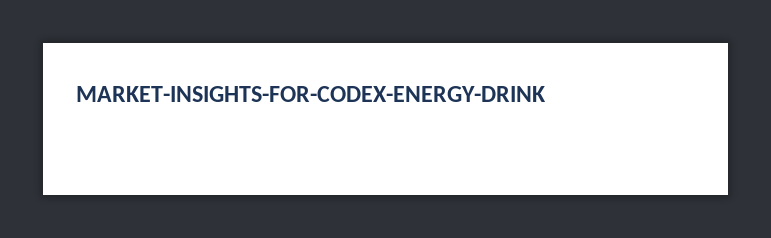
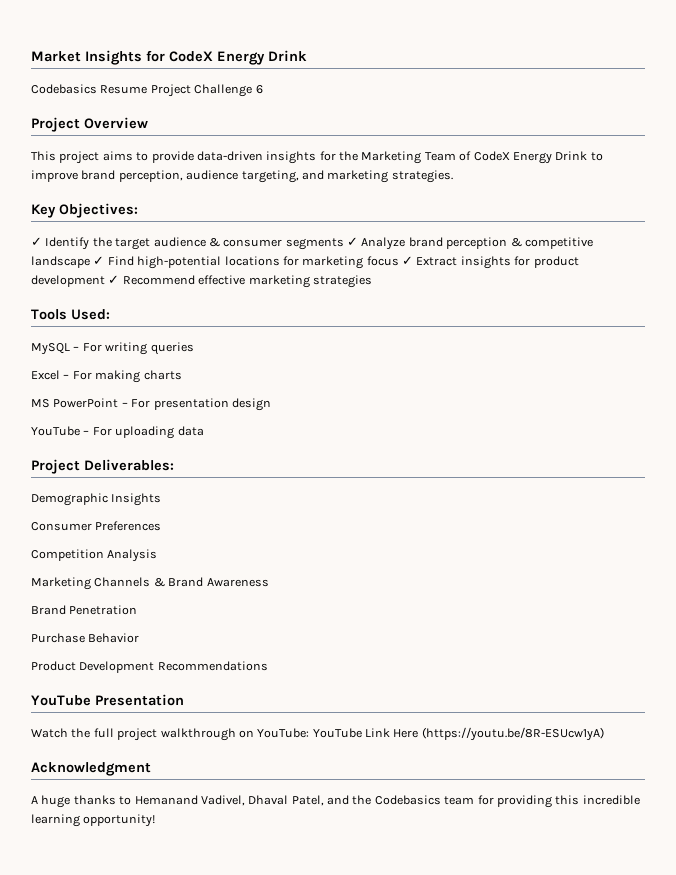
- MARKET-INSIGHTS-FOR-CODEX-ENERGY-DRINK
+ Market Insights for CodeX Energy Drink
+ Codebasics Resume Project Challenge 6
+ Project Overview
+ This project aims to provide data-driven insights for the Marketing Team of CodeX Energy Drink to improve brand perception, audience targeting, and marketing strategies.
+ Key Objectives:
+ ✓ Identify the target audience & consumer segments ✓ Analyze brand perception & competitive landscape ✓ Find high-potential locations for marketing focus ✓ Extract insights for product development ✓ Recommend effective marketing strategies
+ Tools Used:
+ MySQL – For writing queries
+ Excel – For making charts
+ MS PowerPoint – For presentation design
+ YouTube – For uploading data
+ Project Deliverables:
+ Demographic Insights
+ Consumer Preferences
+ Competition Analysis
+ Marketing Channels & Brand Awareness
+ Brand Penetration
+ Purchase Behavior
+ Product Development Recommendations
+ YouTube Presentation
+ Watch the full project walkthrough on YouTube: YouTube Link Here (https://youtu.be/8R-ESUcw1yA)
+ Acknowledgment
+ A huge thanks to Hemanand Vadivel, Dhaval Patel, and the Codebasics team for providing this incredible learning opportunity!

